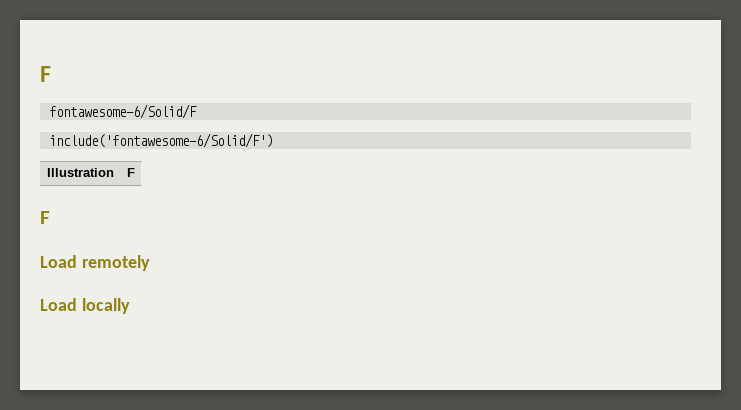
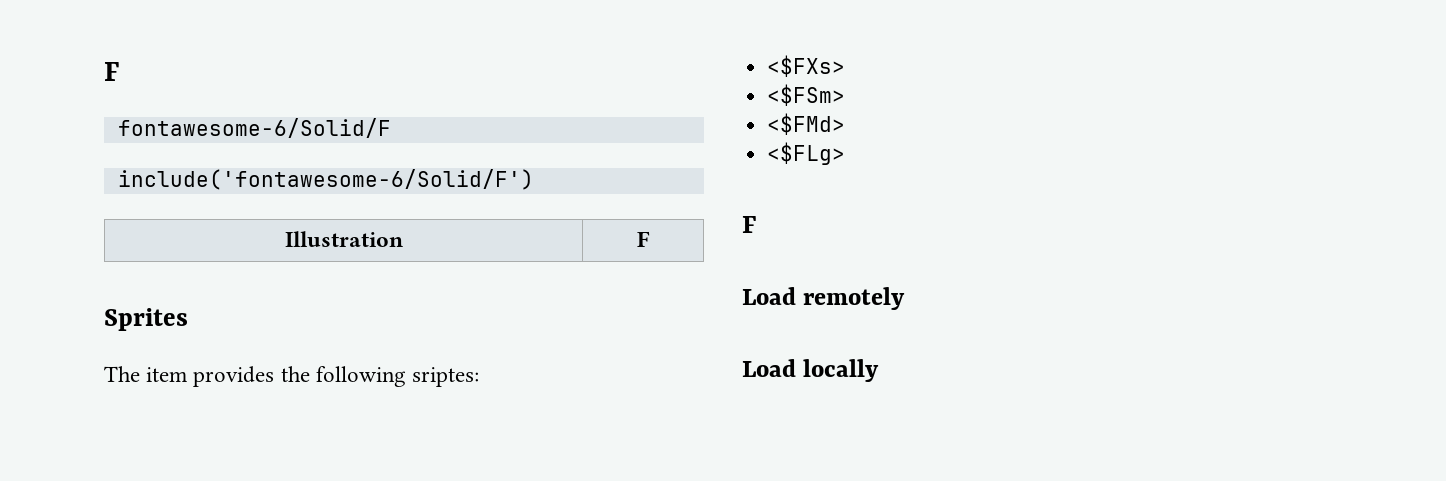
+ Sprites
+ The item provides the following sriptes:
+ <$FXs>
+ <$FSm>
+ <$FMd>
+ <$FLg>

